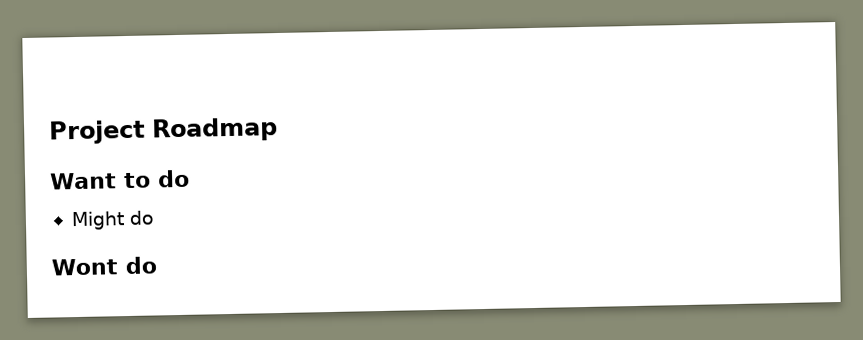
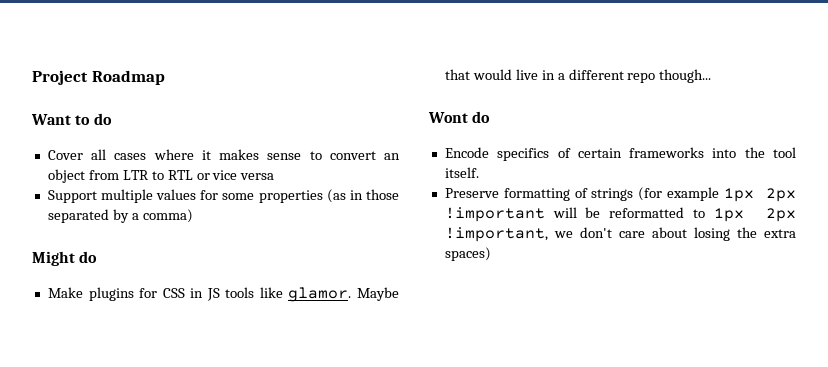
+ Cover all cases where it makes sense to convert an object from LTR to RTL or vice versa
+ Support multiple values for some properties (as in those separated by a comma)
  Might do
+ Make plugins for CSS in JS tools like glamor. Maybe that would live in a different repo though...
  Wont do
+ Encode specifics of certain frameworks into the tool itself.
+ Preserve formatting of strings (for example 1px 2px !important will be reformatted to 1px 2px !important, we don't care about losing the extra spaces)

